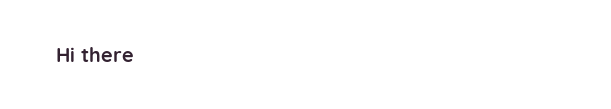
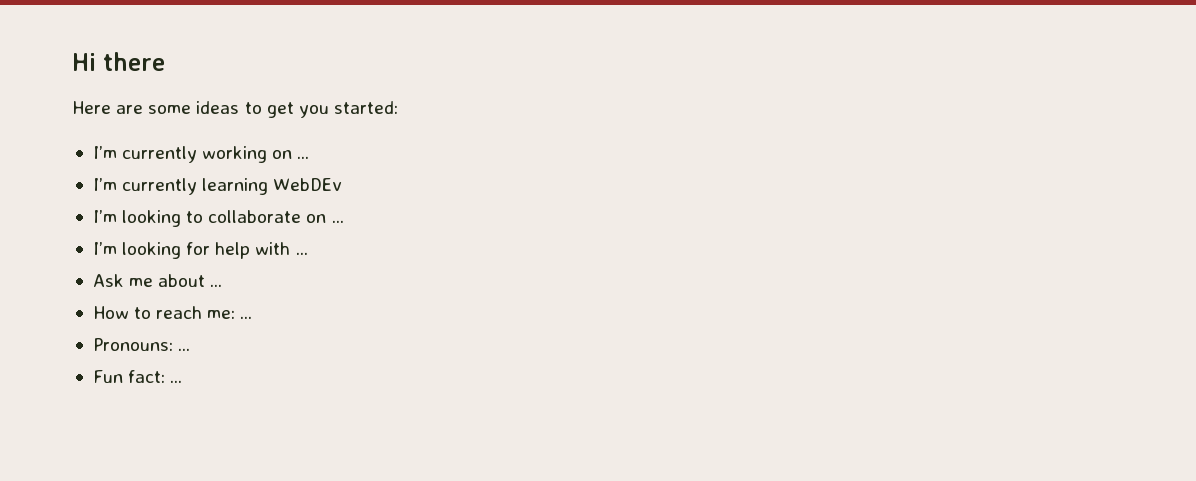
+ Here are some ideas to get you started:
+ I’m currently working on ...
+ I’m currently learning WebDEv
+ I’m looking to collaborate on ...
+ I’m looking for help with ...
+ Ask me about ...
+ How to reach me: ...
+ Pronouns: ...
+ Fun fact: ...

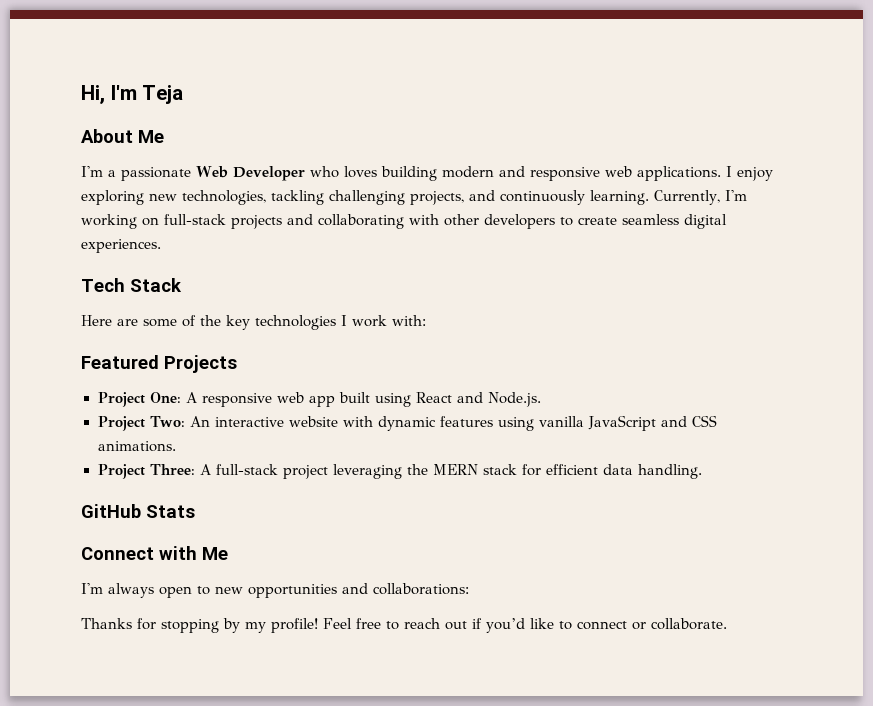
- Hi there
- Here are some ideas to get you started:
- I’m currently working on ...
- I’m currently learning WebDEv
- I’m looking to collaborate on ...
- I’m looking for help with ...
- Ask me about ...
- How to reach me: ...
- Pronouns: ...
- Fun fact: ...
+ Hi, I'm Teja
+ About Me
+ I'm a passionate Web Developer who loves building modern and responsive web applications. I enjoy exploring new technologies, tackling challenging projects, and continuously learning. Currently, I'm working on full-stack projects and collaborating with other developers to create seamless digital experiences.
+ Tech Stack
+ Here are some of the key technologies I work with:
+ Featured Projects
+ Project One: A responsive web app built using React and Node.js.
+ Project Two: An interactive website with dynamic features using vanilla JavaScript and CSS animations.
+ Project Three: A full-stack project leveraging the MERN stack for efficient data handling.
+ GitHub Stats
+ Connect with Me
+ I'm always open to new opportunities and collaborations:
+ Thanks for stopping by my profile! Feel free to reach out if you’d like to connect or collaborate.

